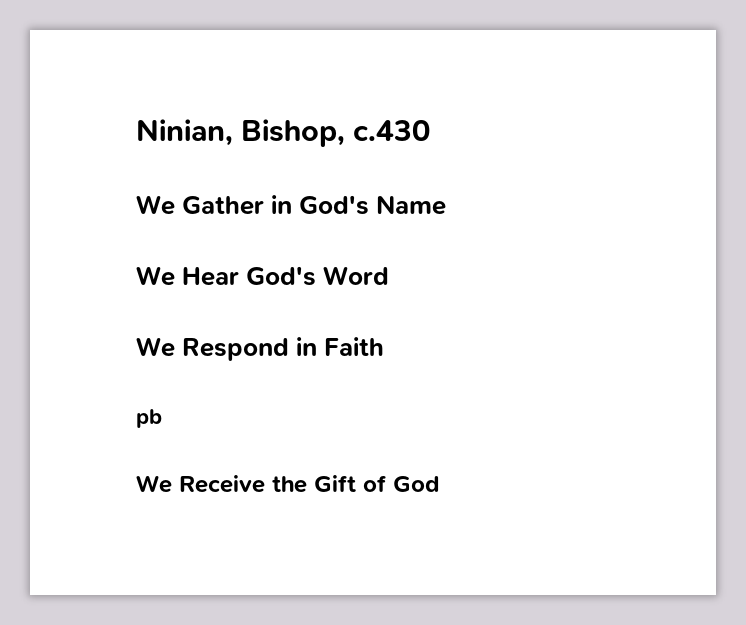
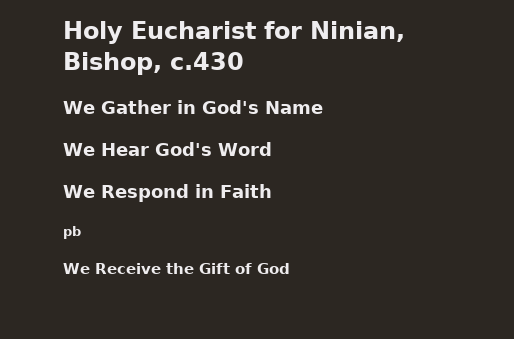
- Ninian, Bishop, c.430
+ Holy Eucharist for Ninian, Bishop, c.430

